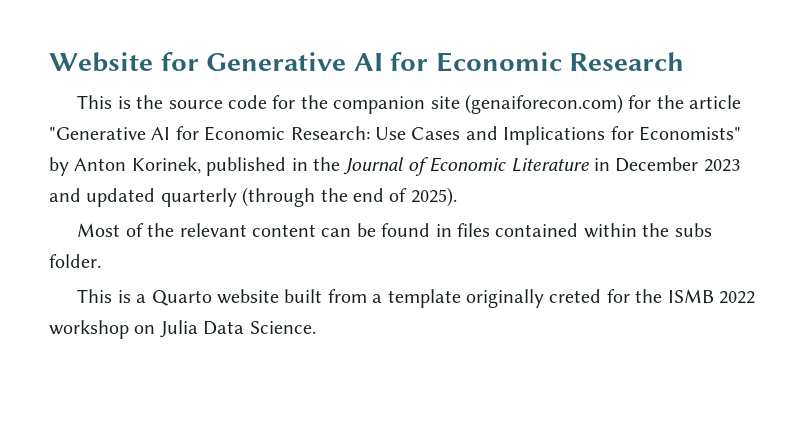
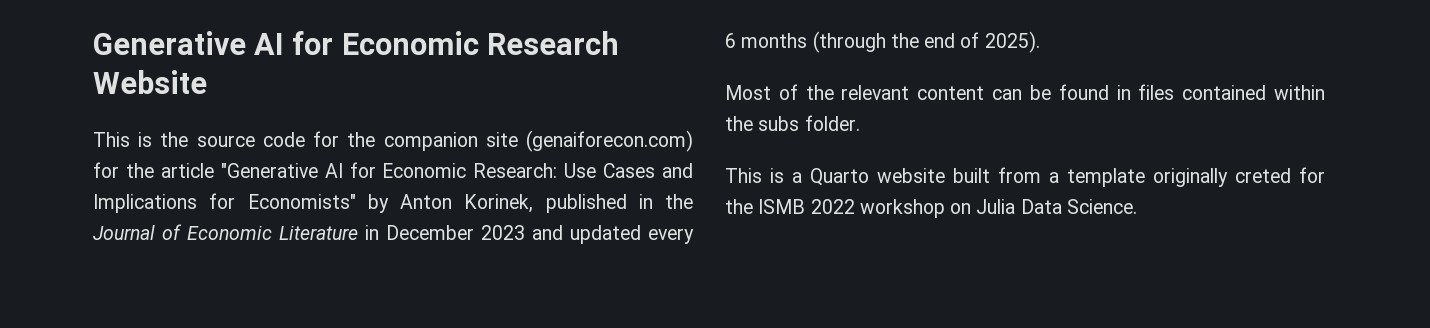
- Website for Generative AI for Economic Research
+ Generative AI for Economic Research Website
- This is the source code for the companion site (genaiforecon.com) for the article "Generative AI for Economic Research: Use Cases and Implications for Economists" by Anton Korinek, published in the Journal of Economic Literature in December 2023 and updated quarterly (through the end of 2025).
+ This is the source code for the companion site (genaiforecon.com) for the article "Generative AI for Economic Research: Use Cases and Implications for Economists" by Anton Korinek, published in the Journal of Economic Literature in December 2023 and updated every 6 months (through the end of 2025).

